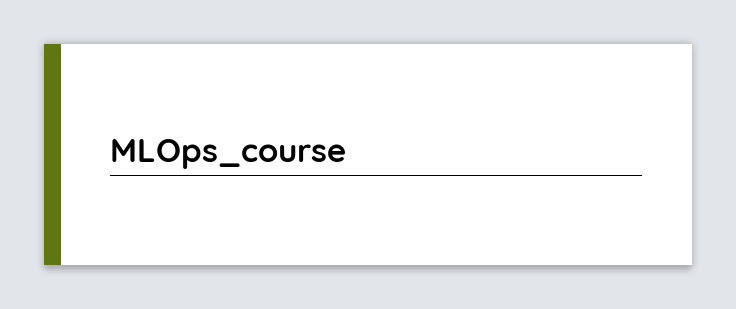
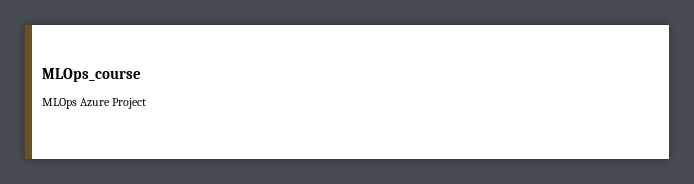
+ MLOps Azure Project

